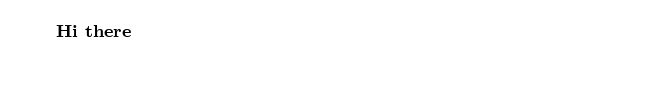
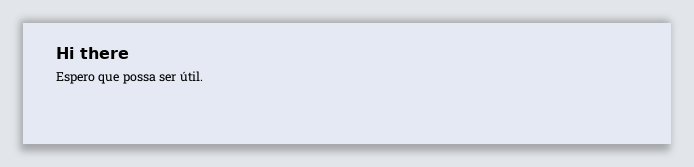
+ Espero que possa ser útil.

